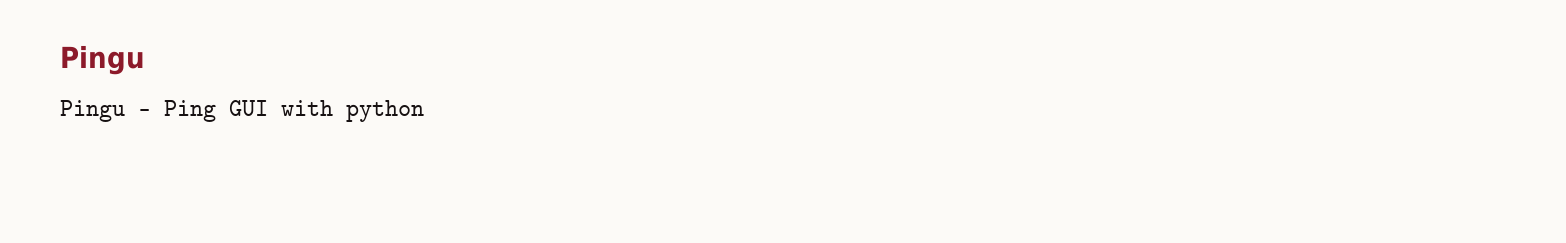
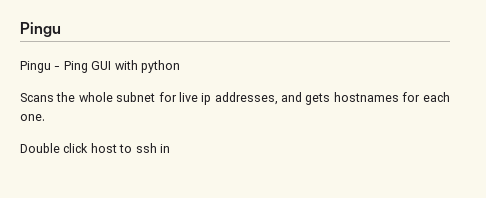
+ Scans the whole subnet for live ip addresses, and gets hostnames for each one.
+ Double click host to ssh in

